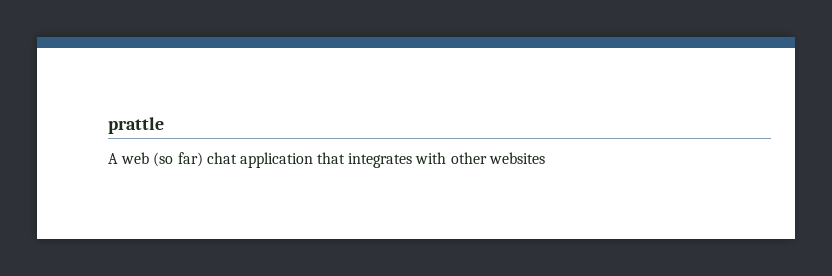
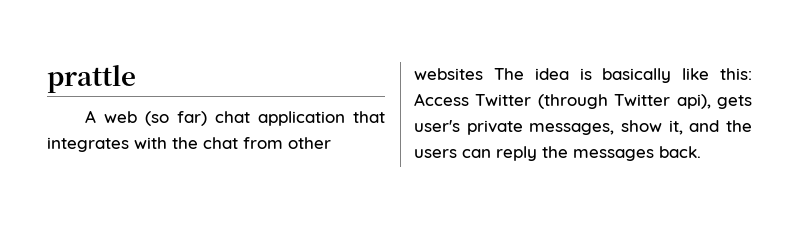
- A web (so far) chat application that integrates with other websites
+ A web (so far) chat application that integrates with the chat from other websites The idea is basically like this: Access Twitter (through Twitter api), gets user's private messages, show it, and the users can reply the messages back.

